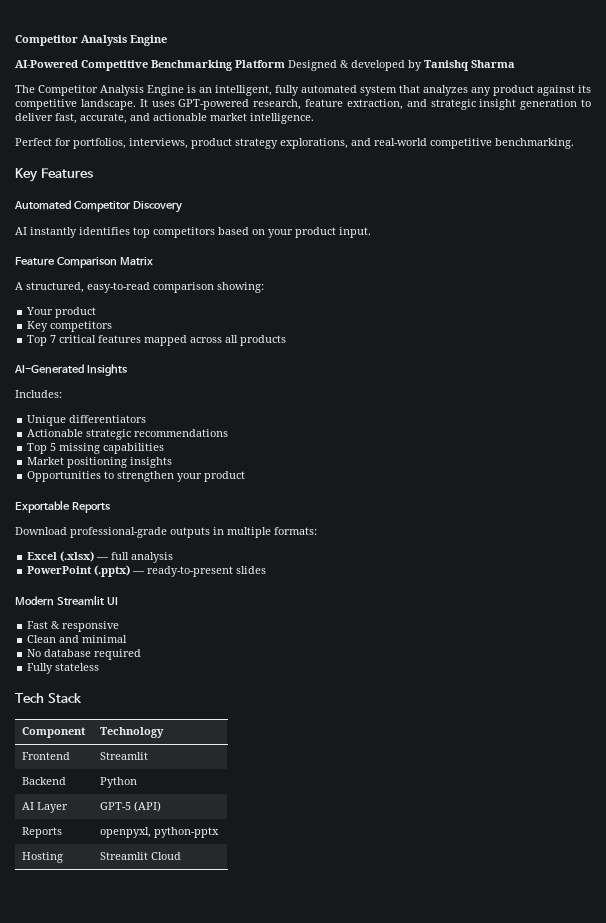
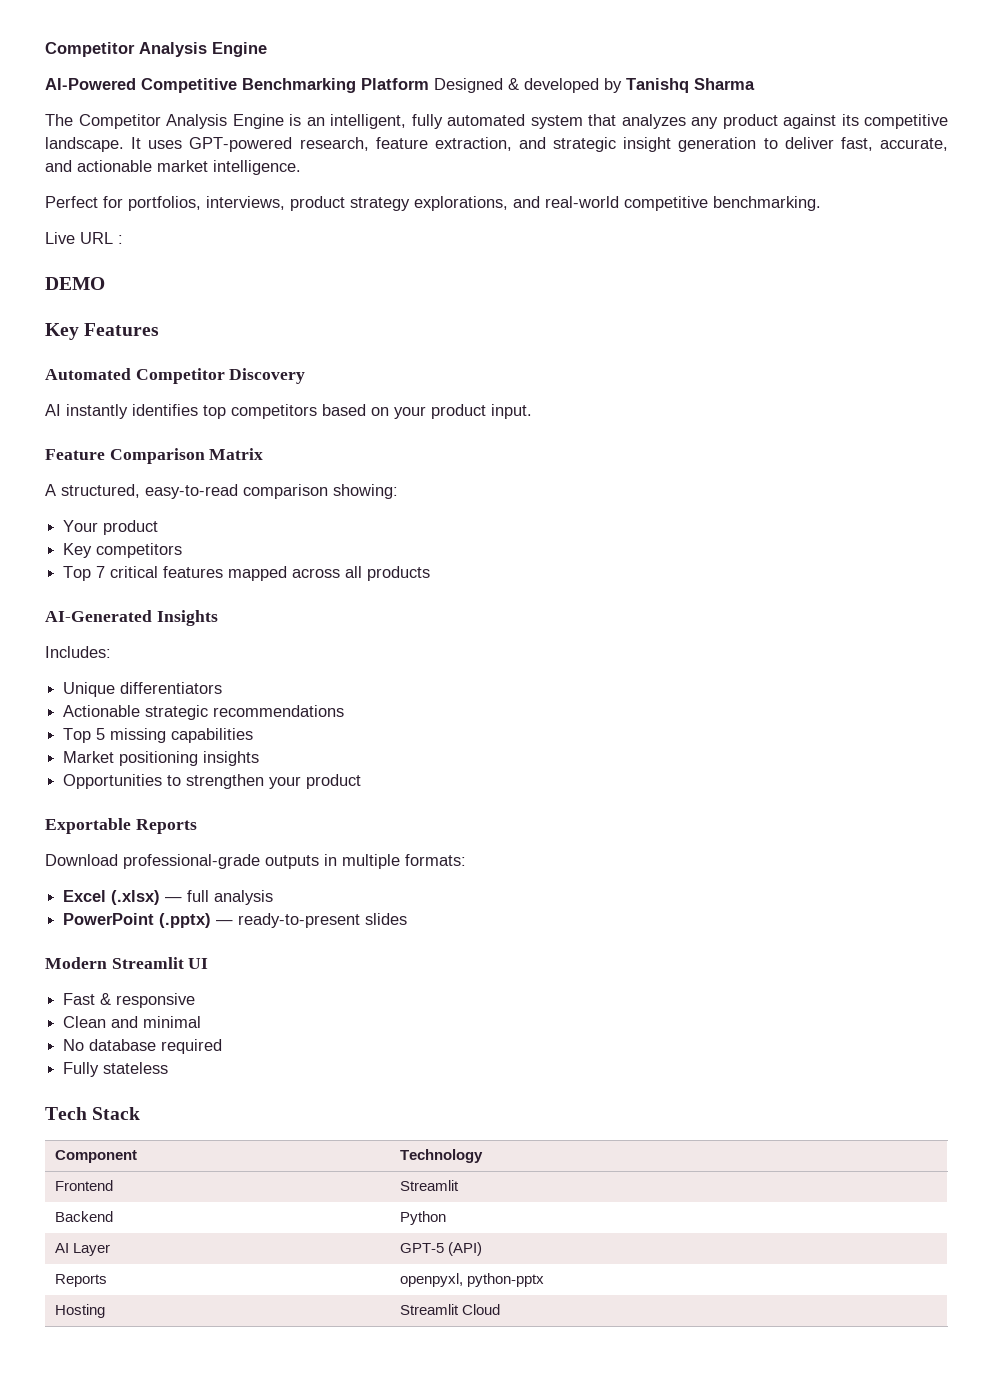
+ Live URL :
+ DEMO

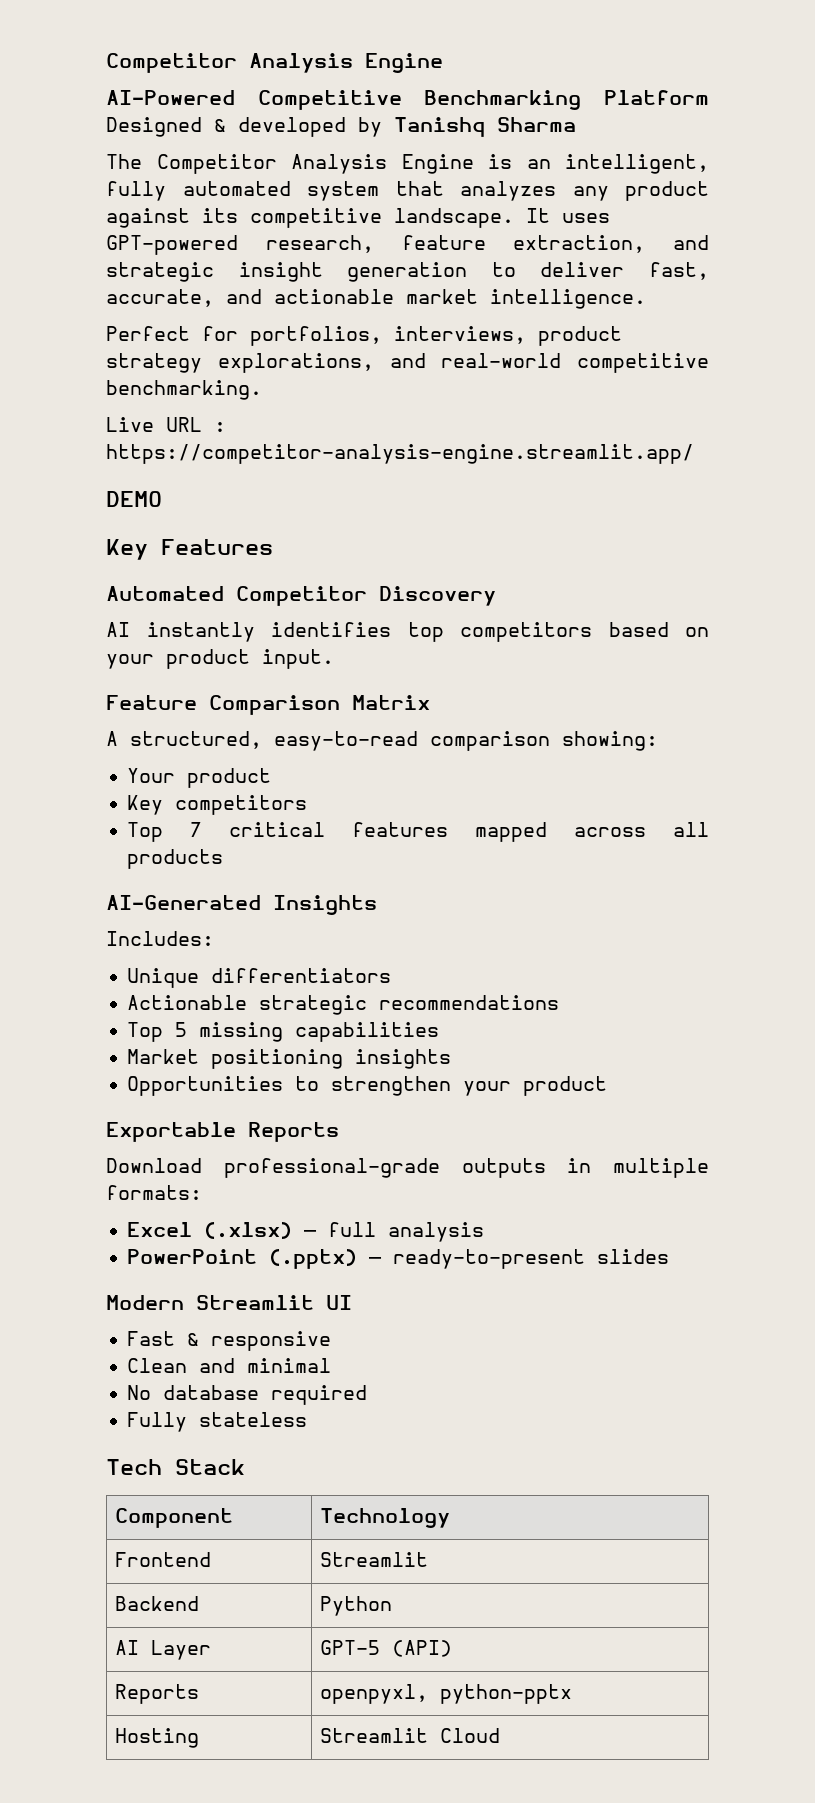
- Live URL :
+ Live URL : https://competitor-analysis-engine.streamlit.app/

